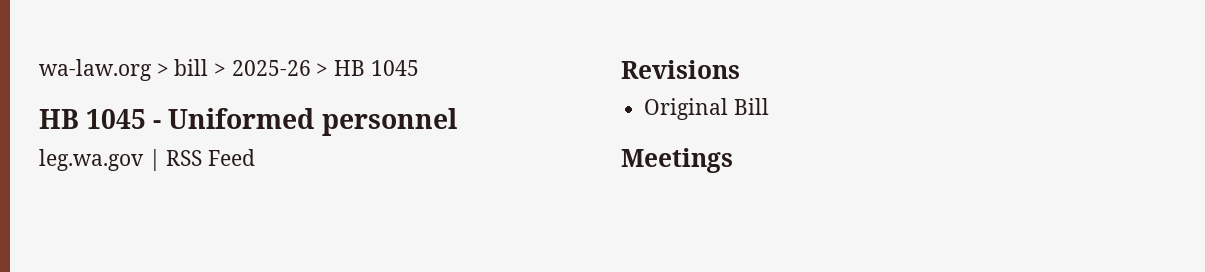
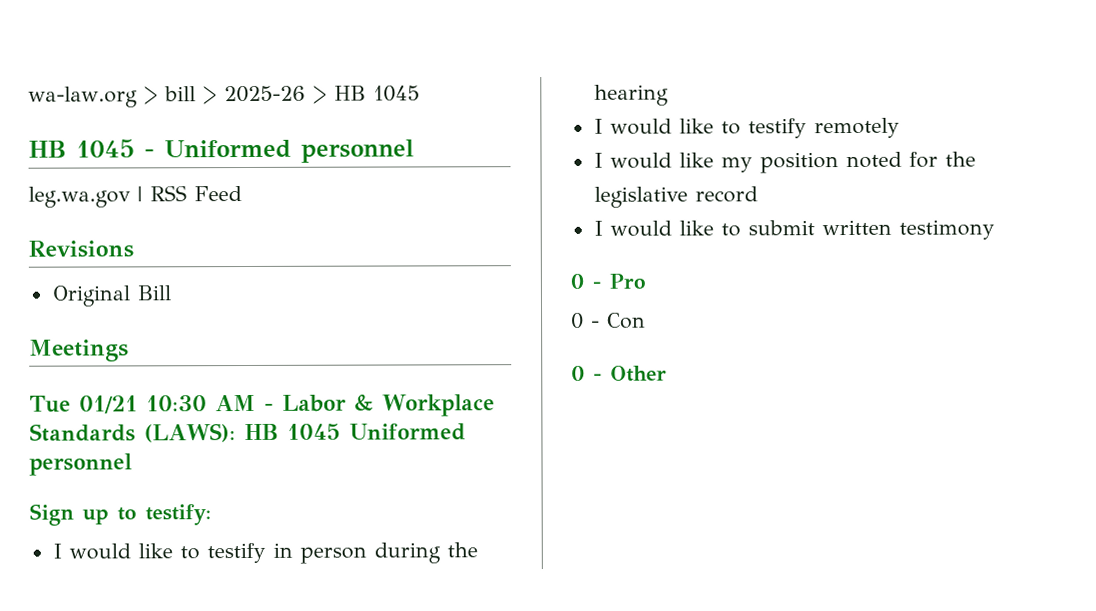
+ Tue 01/21 10:30 AM - Labor & Workplace Standards (LAWS): HB 1045 Uniformed personnel
+ Sign up to testify:
+ I would like to testify in person during the hearing
+ I would like to testify remotely
+ I would like my position noted for the legislative record
+ I would like to submit written testimony
+ 0 - Pro
+ 0 - Con
+ 0 - Other

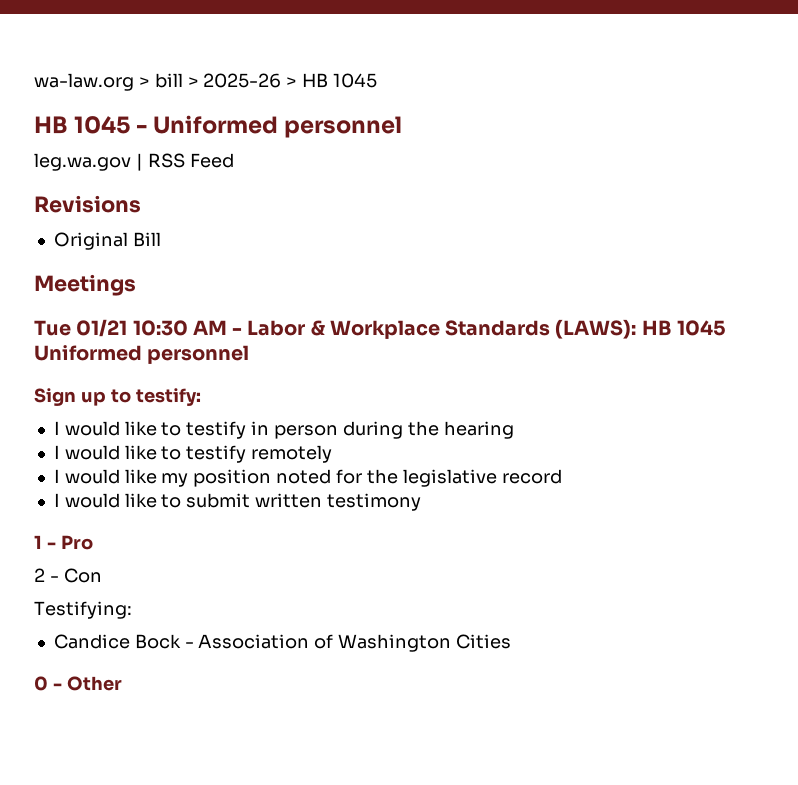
- 0 - Pro
+ 1 - Pro
- 0 - Con
+ 2 - Con
+ Testifying:
+ Candice Bock - Association of Washington Cities

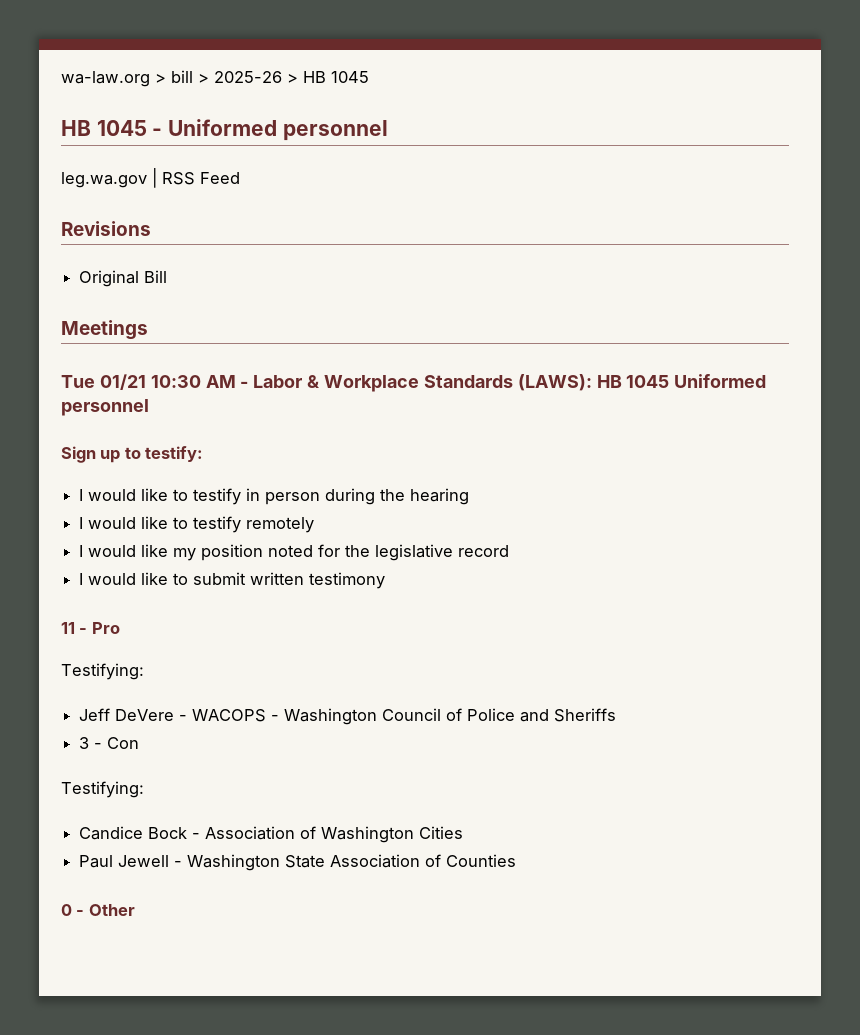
- 1 - Pro
- 2 - Con
+ 11 - Pro
+ Testifying:
+ Jeff DeVere - WACOPS - Washington Council of Police and Sheriffs
+ 3 - Con
+ Paul Jewell - Washington State Association of Counties

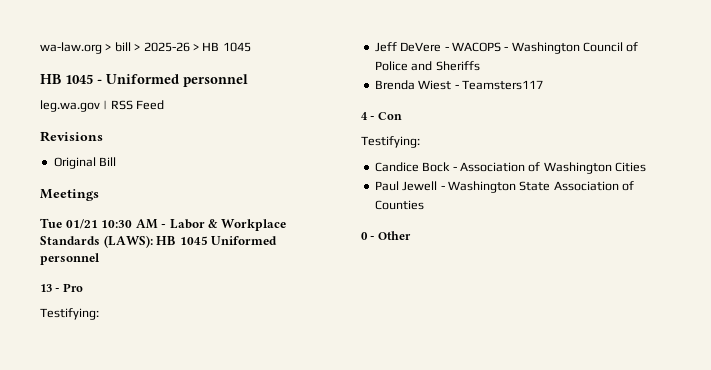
- Sign up to testify:
- I would like to testify in person during the hearing
- I would like to testify remotely
- I would like my position noted for the legislative record
- I would like to submit written testimony
- 11 - Pro
+ 13 - Pro
- 3 - Con
+ Brenda Wiest - Teamsters117
+ 4 - Con

